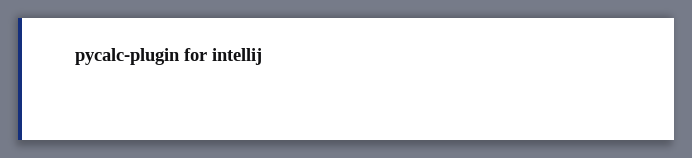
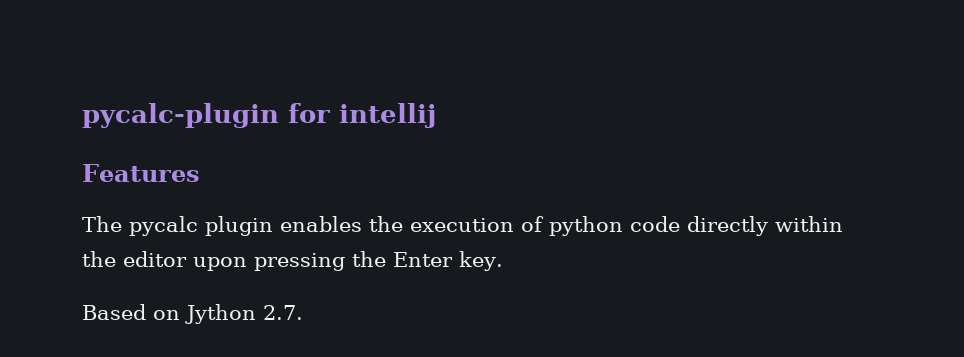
+ Features
+ The pycalc plugin enables the execution of python code directly within the editor upon pressing the Enter key.
+ Based on Jython 2.7.

